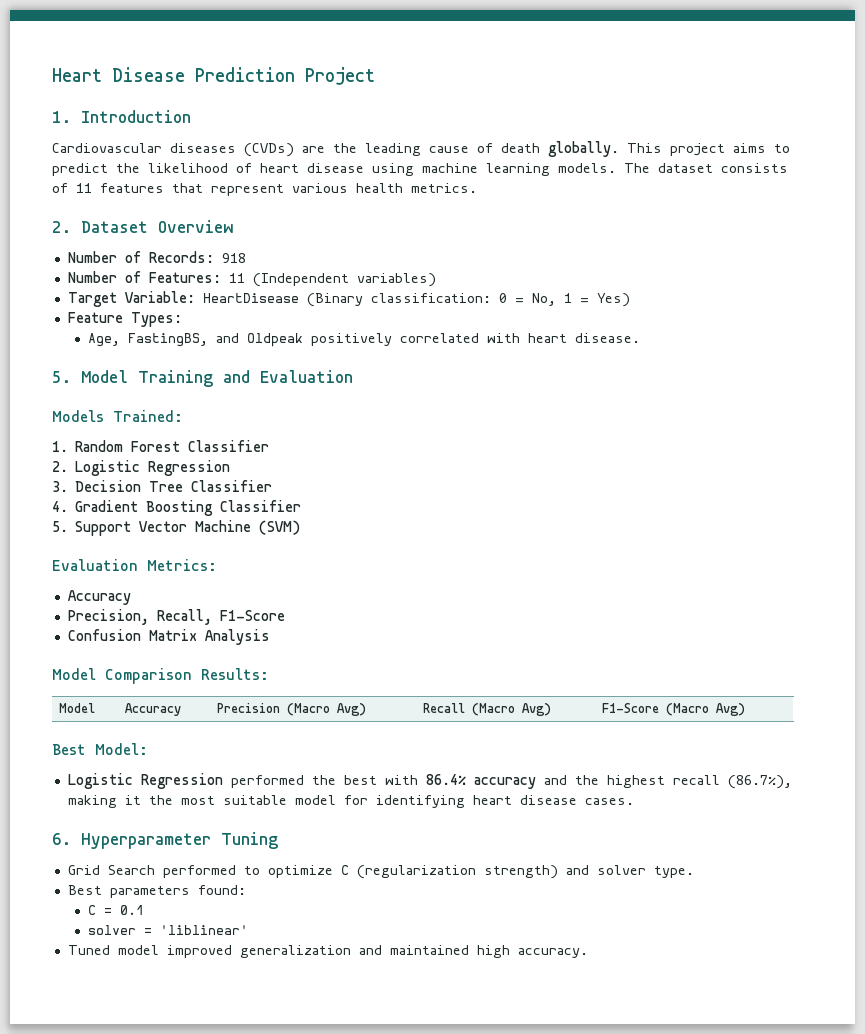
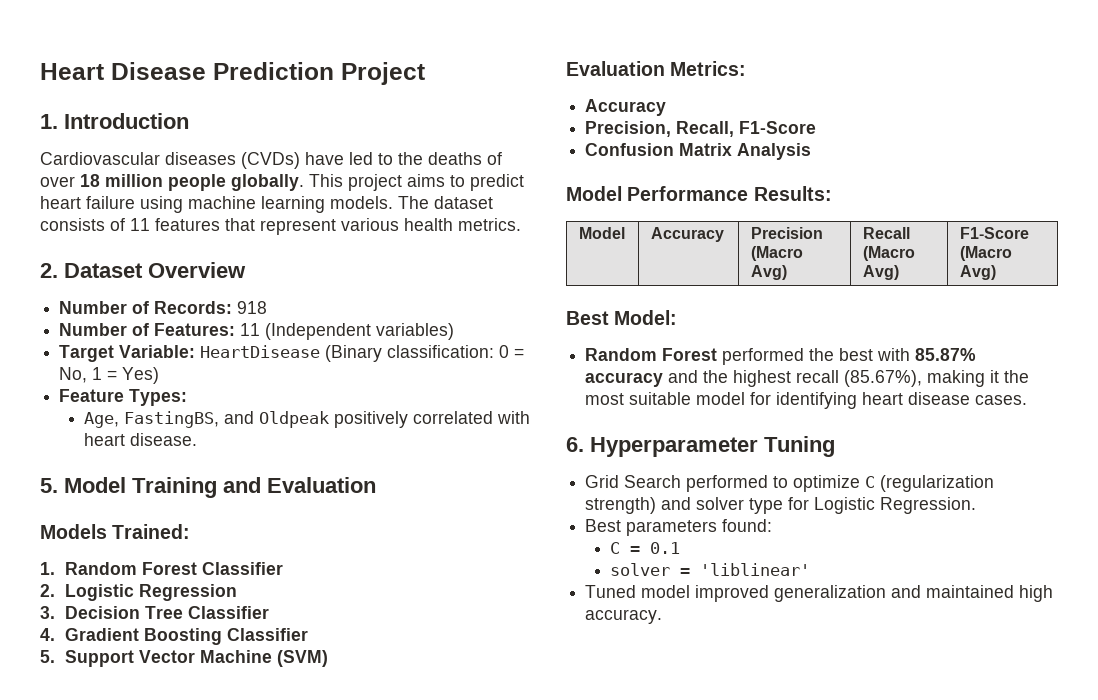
- Cardiovascular diseases (CVDs) are the leading cause of death globally.
+ Cardiovascular diseases (CVDs) have led to the deaths of over 18 million people globally.
- This project aims to predict the likelihood of heart disease using machine learning models.
+ This project aims to predict heart failure using machine learning models.
- Model Comparison Results:
+ Model Performance Results:
- Logistic Regression performed the best with 86.4% accuracy and the highest recall (86.7%), making it the most suitable model for identifying heart disease cases.
+ Random Forest performed the best with 85.87% accuracy and the highest recall (85.67%), making it the most suitable model for identifying heart disease cases.
- Grid Search performed to optimize C (regularization strength) and solver type.
+ Grid Search performed to optimize C (regularization strength) and solver type for Logistic Regression.

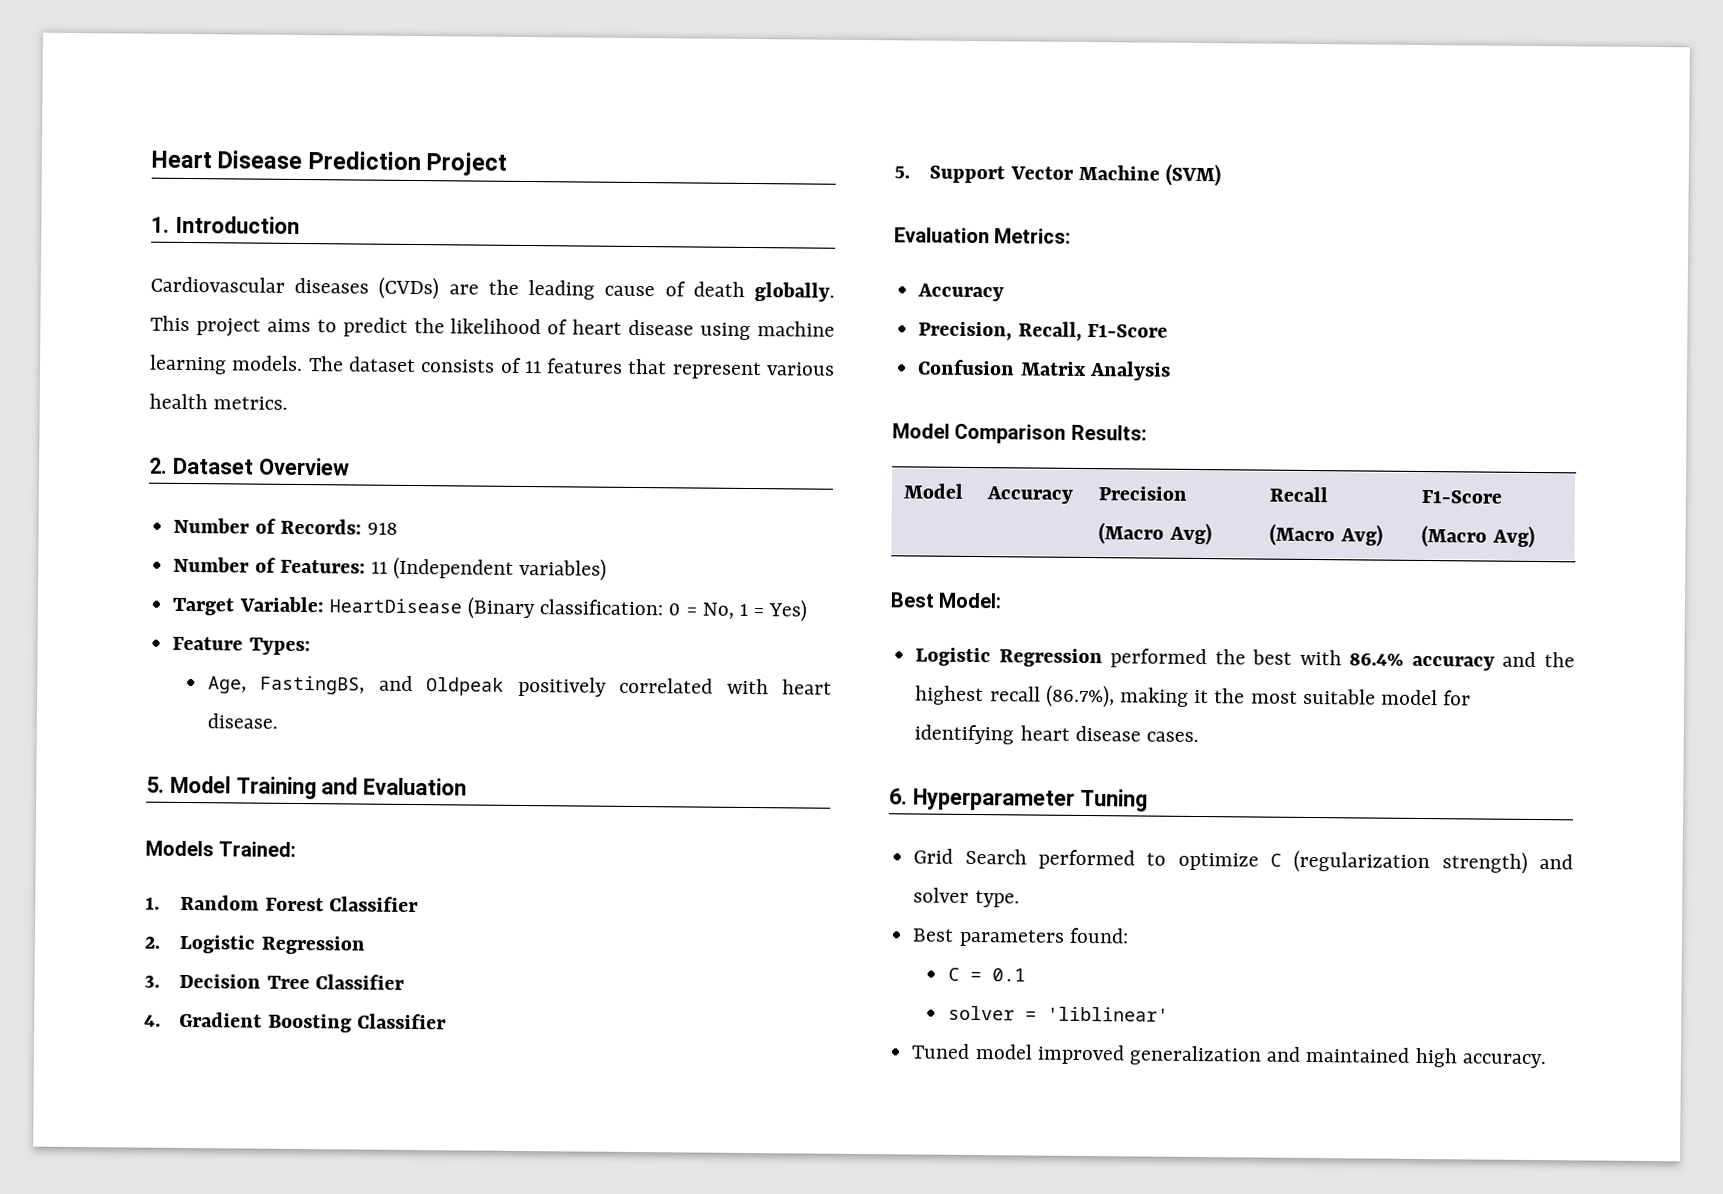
- Cardiovascular diseases (CVDs) have led to the deaths of over 18 million people globally.
+ Cardiovascular diseases (CVDs) are the leading cause of death globally.
- This project aims to predict heart failure using machine learning models.
+ This project aims to predict the likelihood of heart disease using machine learning models.
- Model Performance Results:
+ Model Comparison Results:
- Random Forest performed the best with 85.87% accuracy and the highest recall (85.67%), making it the most suitable model for identifying heart disease cases.
+ Logistic Regression performed the best with 86.4% accuracy and the highest recall (86.7%), making it the most suitable model for identifying heart disease cases.
- Grid Search performed to optimize C (regularization strength) and solver type for Logistic Regression.
+ Grid Search performed to optimize C (regularization strength) and solver type.

